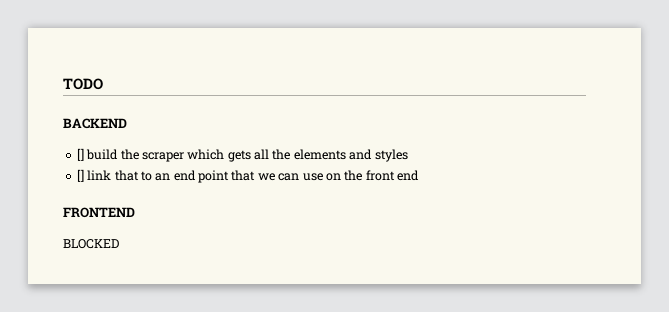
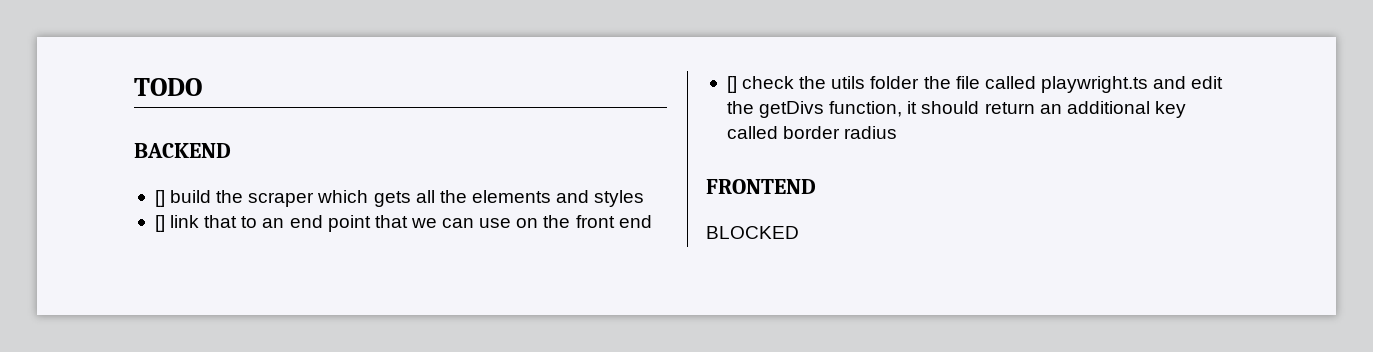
+ [] check the utils folder the file called playwright.ts and edit the getDivs function, it should return an additional key called border radius

